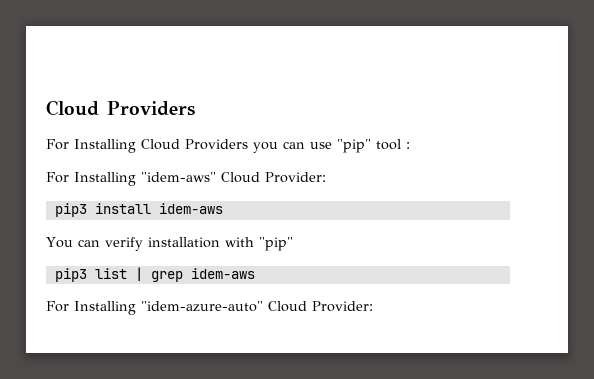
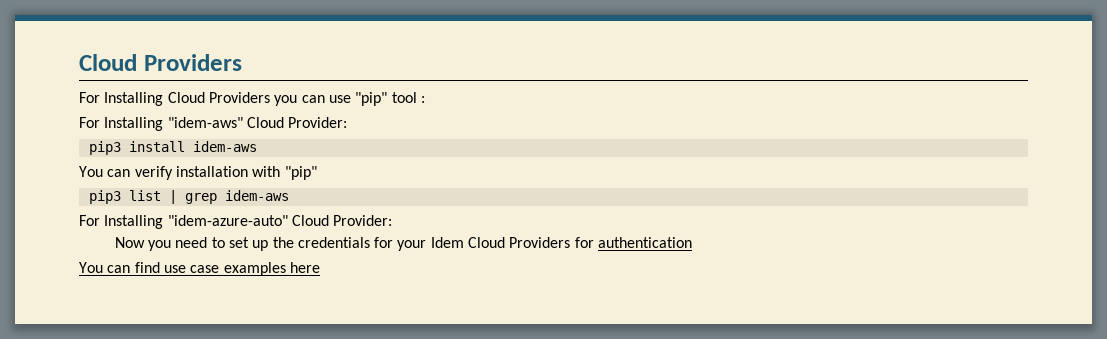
+ Now you need to set up the credentials for your Idem Cloud Providers for authentication
+ You can find use case examples here

